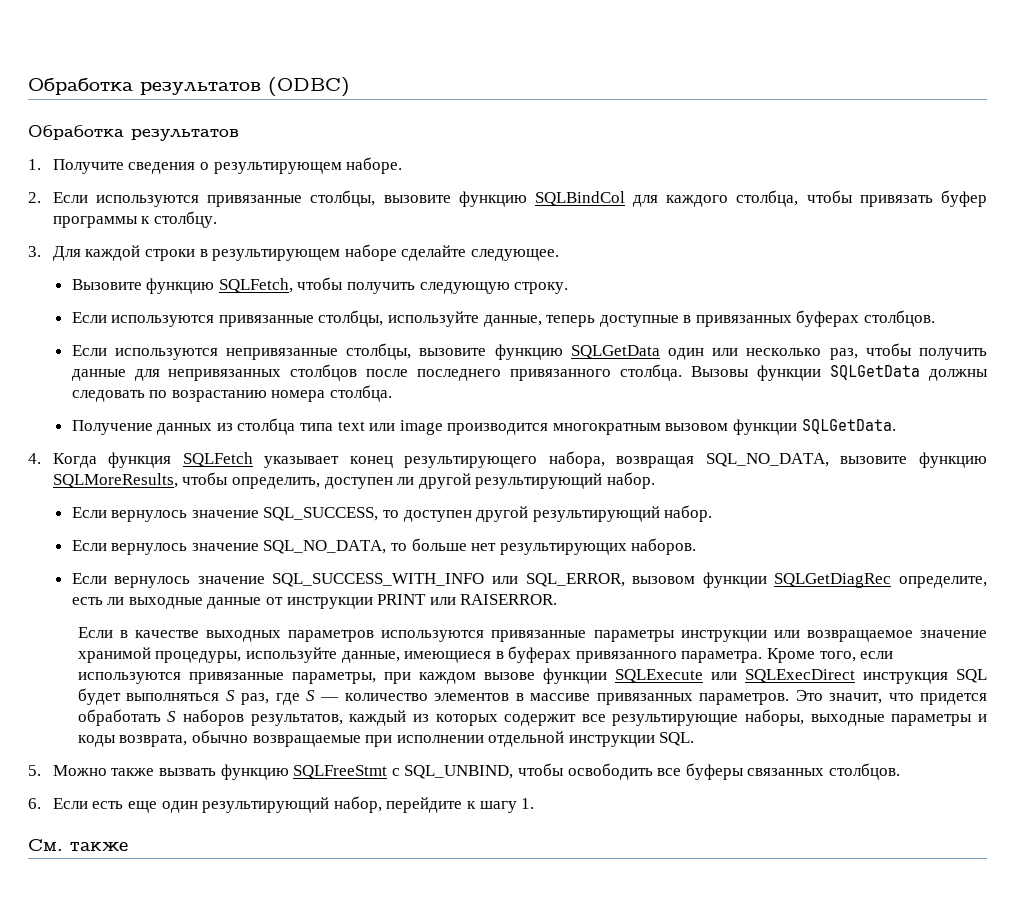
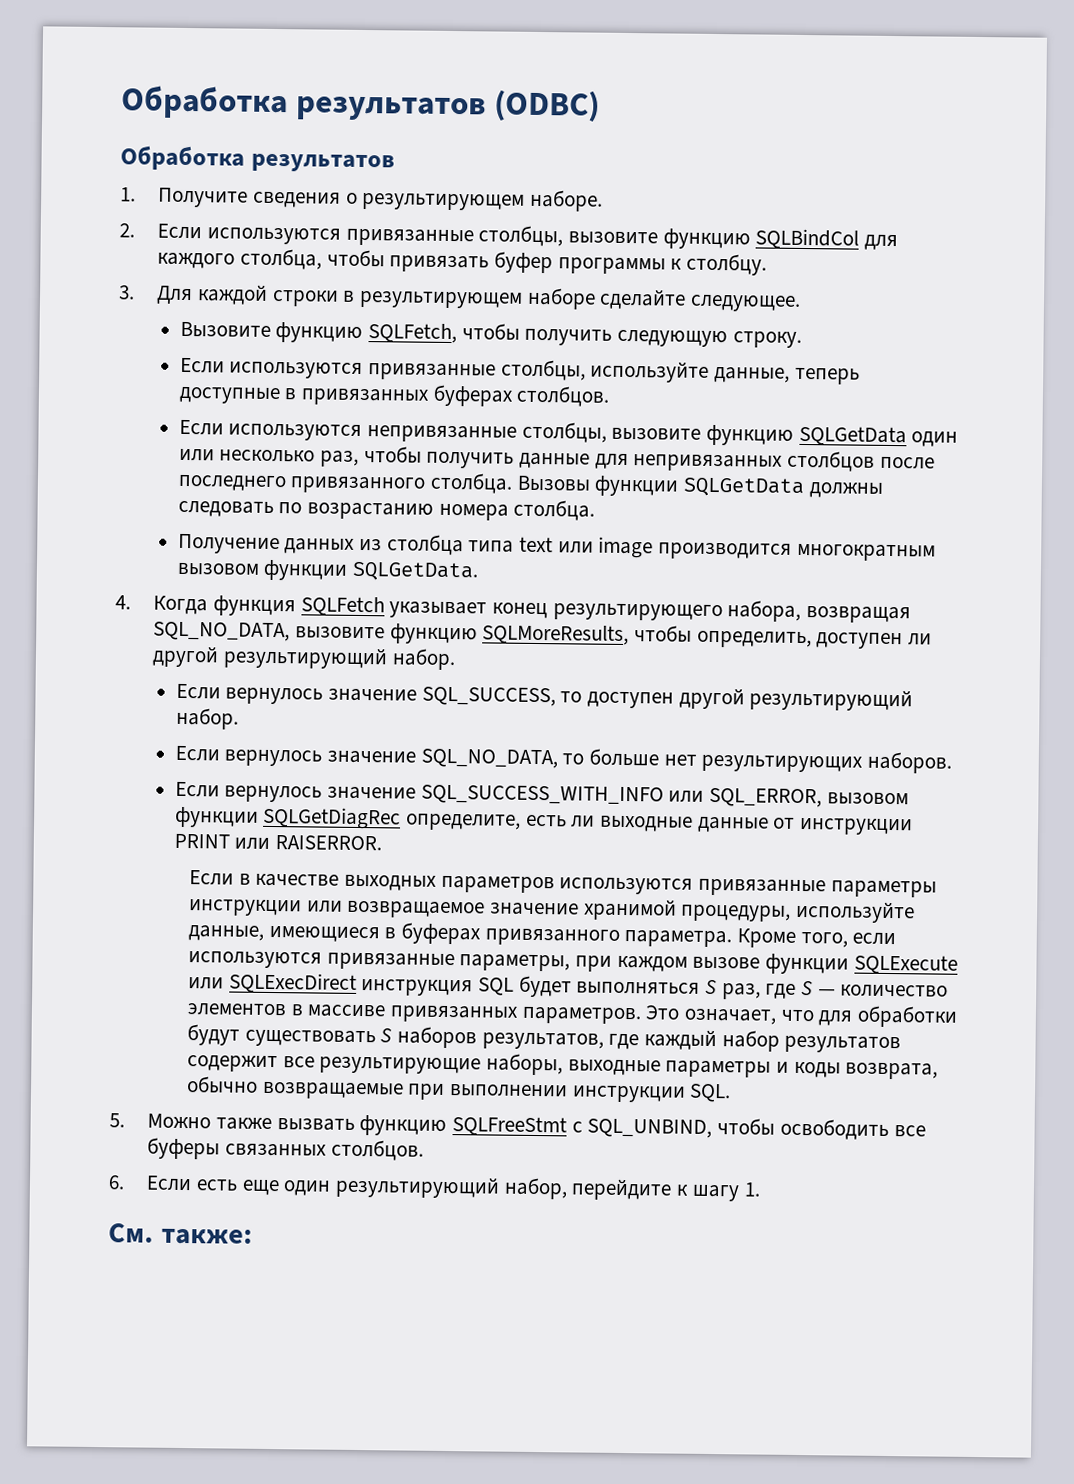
- Это значит, что придется обработать S наборов результатов, каждый из которых содержит все результирующие наборы, выходные параметры и коды возврата, обычно возвращаемые при исполнении отдельной инструкции SQL.
+ Это означает, что для обработки будут существовать S наборов результатов, где каждый набор результатов содержит все результирующие наборы, выходные параметры и коды возврата, обычно возвращаемые при выполнении инструкции SQL.
- См. также
+ См. также:

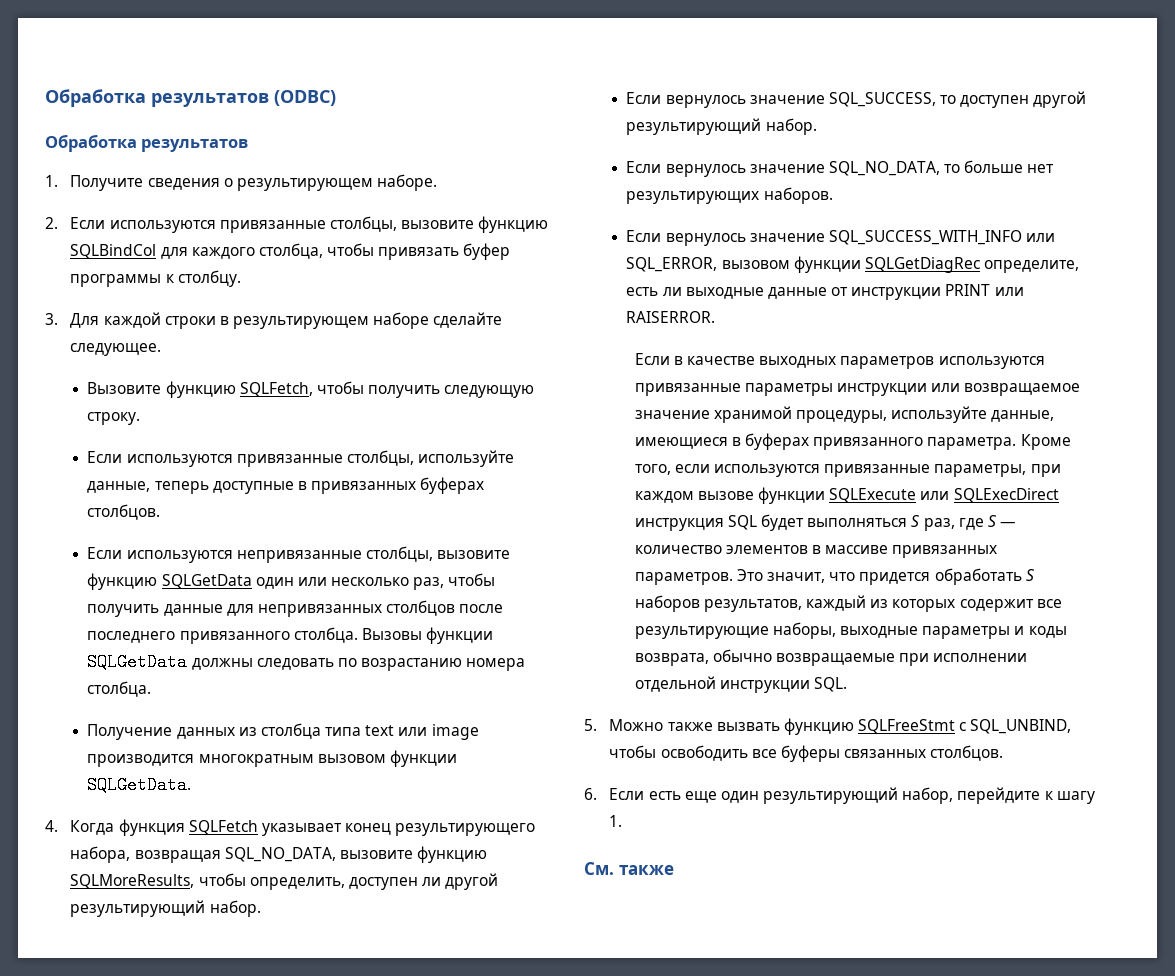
- Это означает, что для обработки будут существовать S наборов результатов, где каждый набор результатов содержит все результирующие наборы, выходные параметры и коды возврата, обычно возвращаемые при выполнении инструкции SQL.
+ Это значит, что придется обработать S наборов результатов, каждый из которых содержит все результирующие наборы, выходные параметры и коды возврата, обычно возвращаемые при исполнении отдельной инструкции SQL.
- См. также:
+ См. также

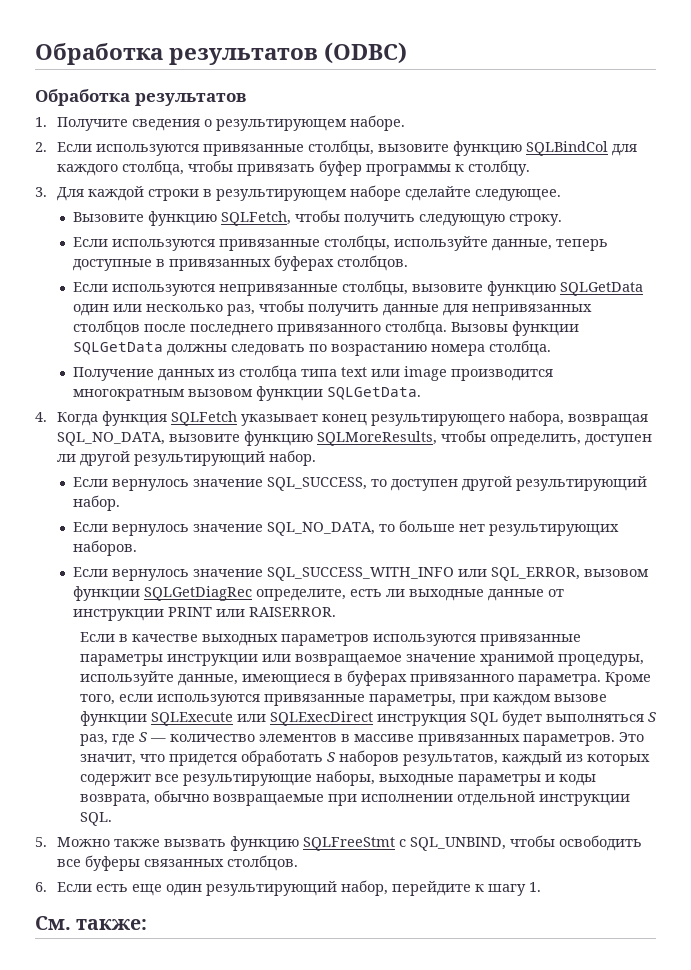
- См. также
+ См. также:

